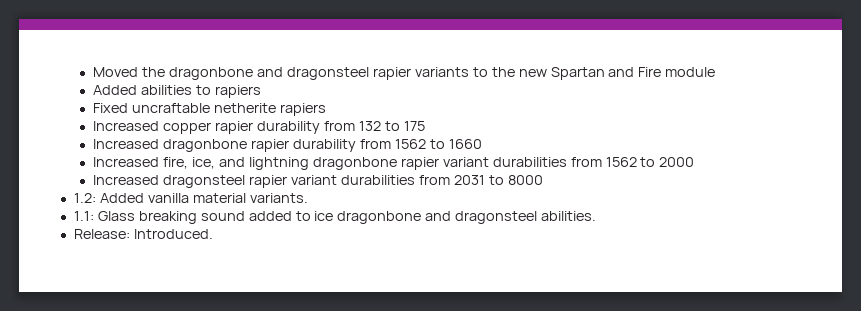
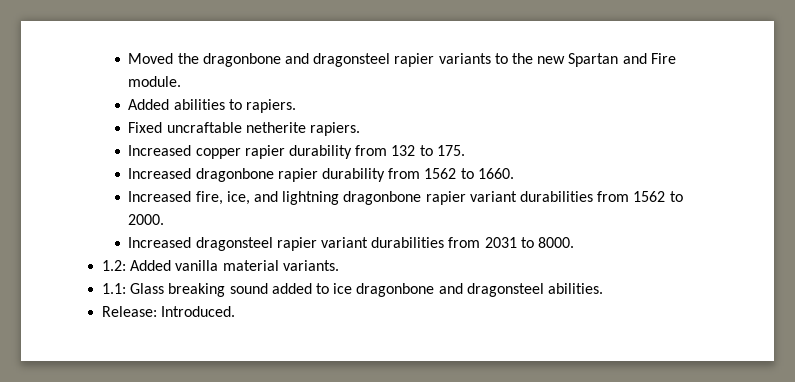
- Moved the dragonbone and dragonsteel rapier variants to the new Spartan and Fire module
+ Moved the dragonbone and dragonsteel rapier variants to the new Spartan and Fire module.
- Added abilities to rapiers
+ Added abilities to rapiers.
- Fixed uncraftable netherite rapiers
+ Fixed uncraftable netherite rapiers.
- Increased copper rapier durability from 132 to 175
+ Increased copper rapier durability from 132 to 175.
- Increased dragonbone rapier durability from 1562 to 1660
+ Increased dragonbone rapier durability from 1562 to 1660.
- Increased fire, ice, and lightning dragonbone rapier variant durabilities from 1562 to 2000
+ Increased fire, ice, and lightning dragonbone rapier variant durabilities from 1562 to 2000.
- Increased dragonsteel rapier variant durabilities from 2031 to 8000
+ Increased dragonsteel rapier variant durabilities from 2031 to 8000.

